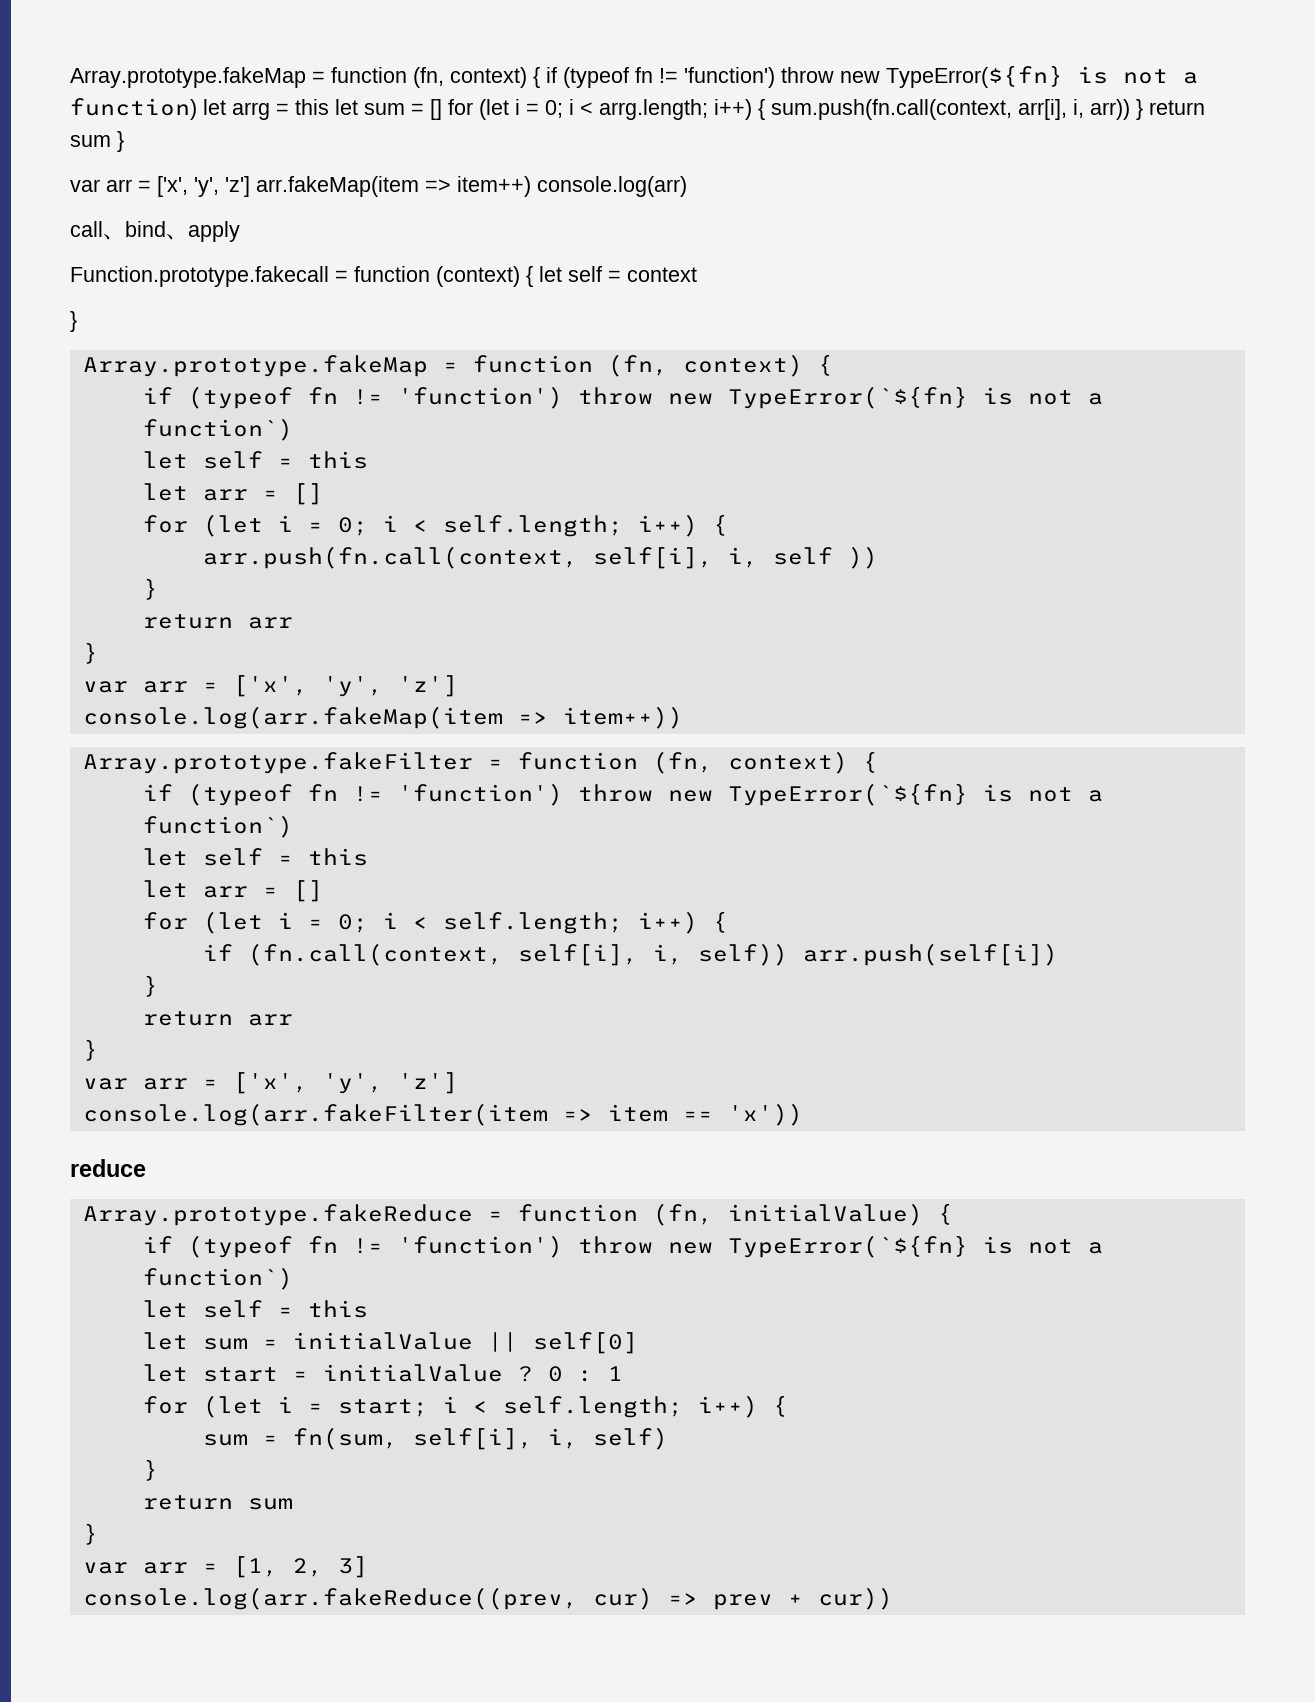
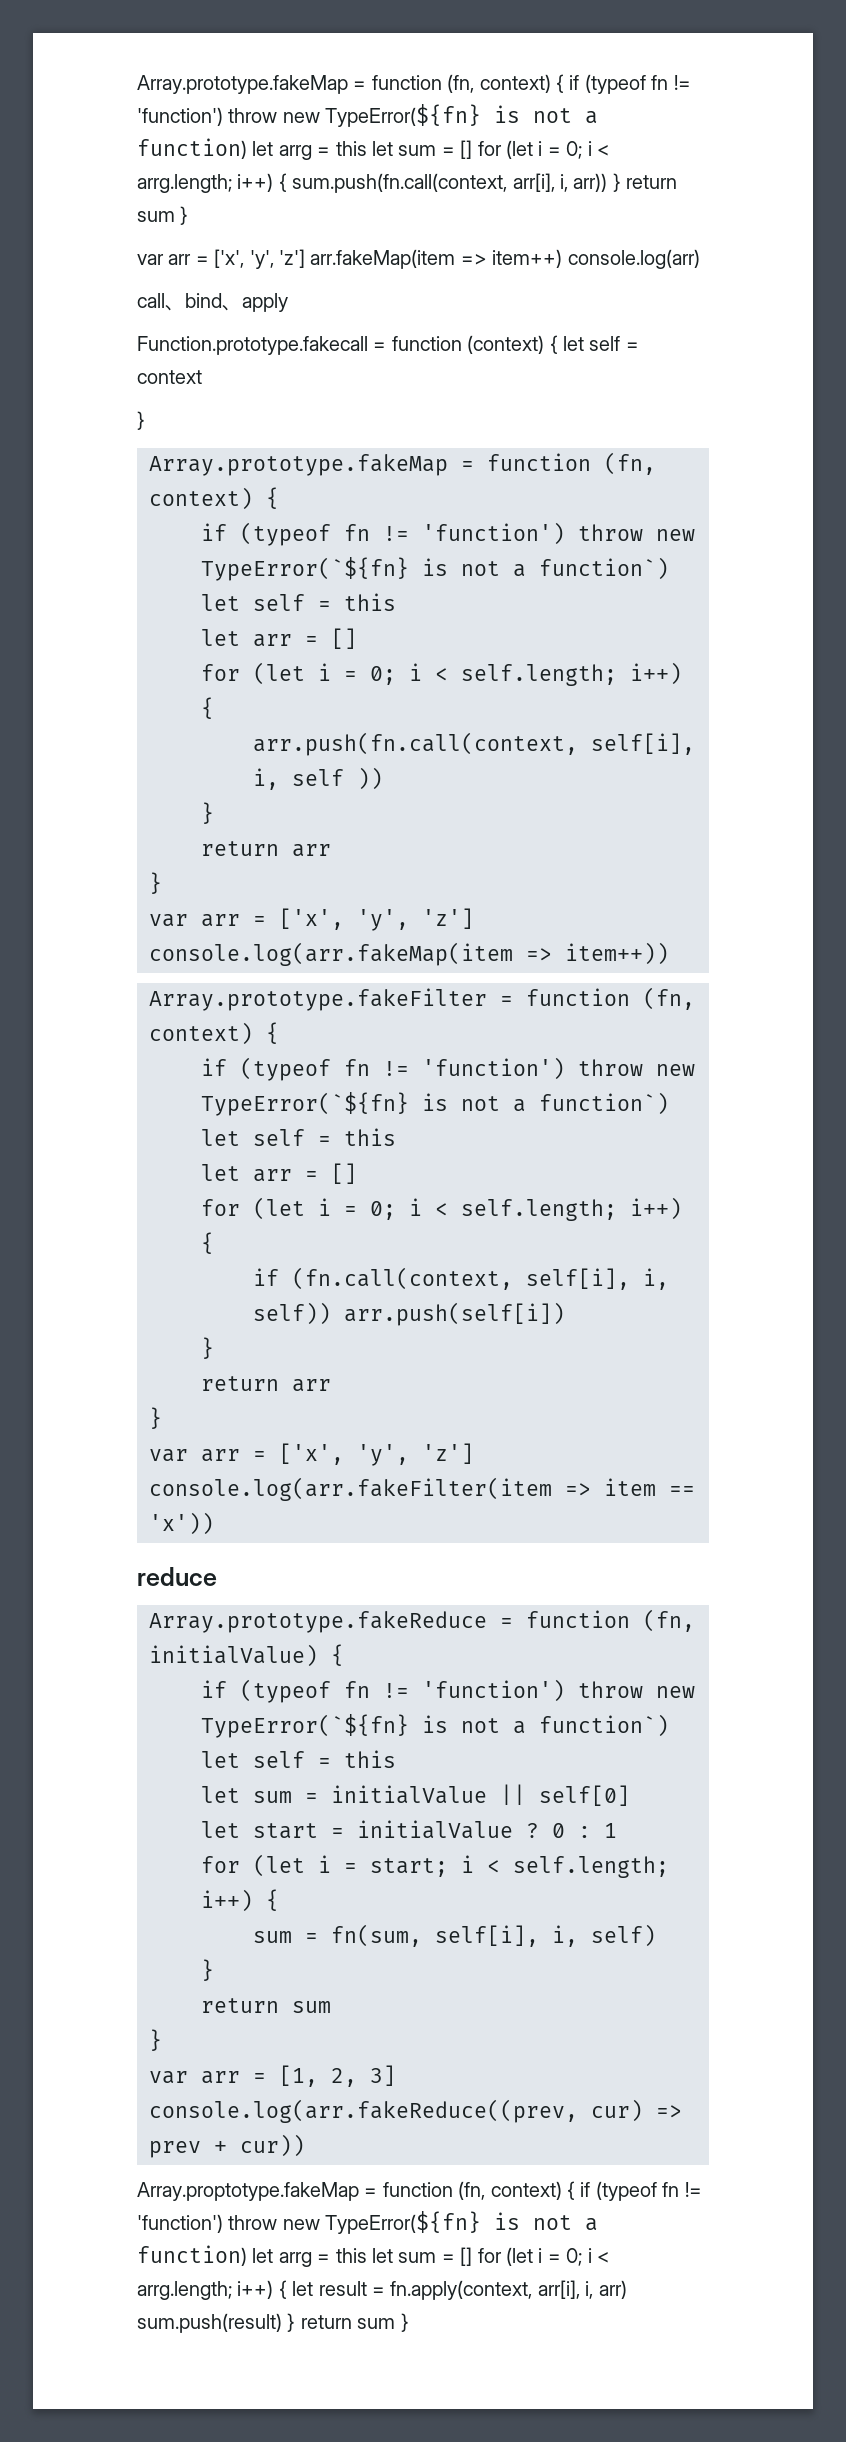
+ Array.proptotype.fakeMap = function (fn, context) { if (typeof fn != 'function') throw new TypeError(${fn} is not a function) let arrg = this let sum = [] for (let i = 0; i < arrg.length; i++) { let result = fn.apply(context, arr[i], i, arr) sum.push(result) } return sum }

